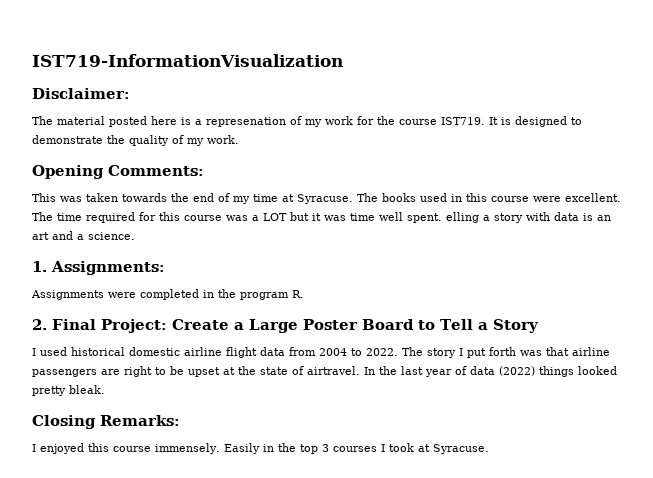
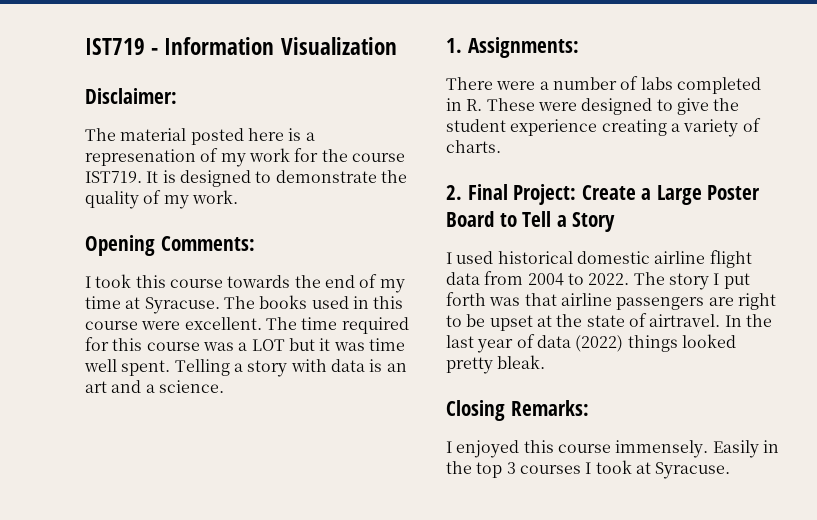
- IST719-InformationVisualization
+ IST719 - Information Visualization
- This was taken towards the end of my time at Syracuse.
+ I took this course towards the end of my time at Syracuse.
- The time required for this course was a LOT but it was time well spent. elling a story with data is an art and a science.
+ The time required for this course was a LOT but it was time well spent. Telling a story with data is an art and a science.
- Assignments were completed in the program R.
+ There were a number of labs completed in R. These were designed to give the student experience creating a variety of charts.

